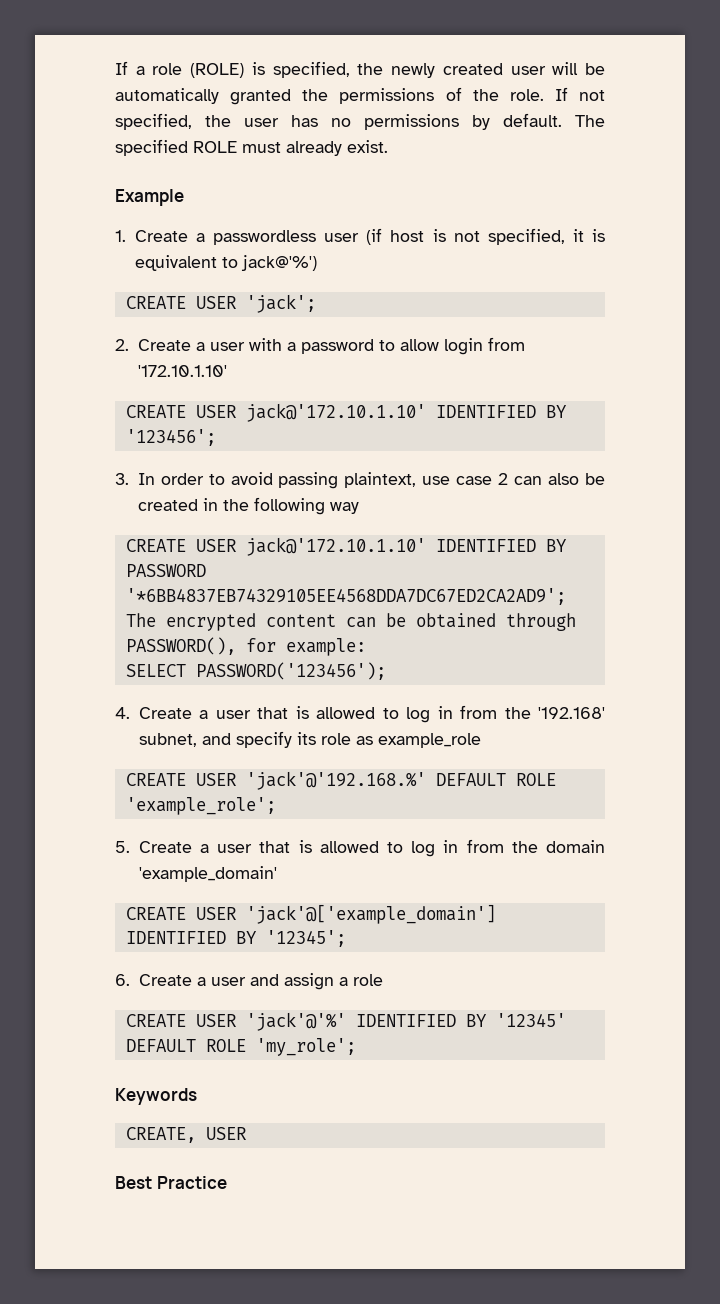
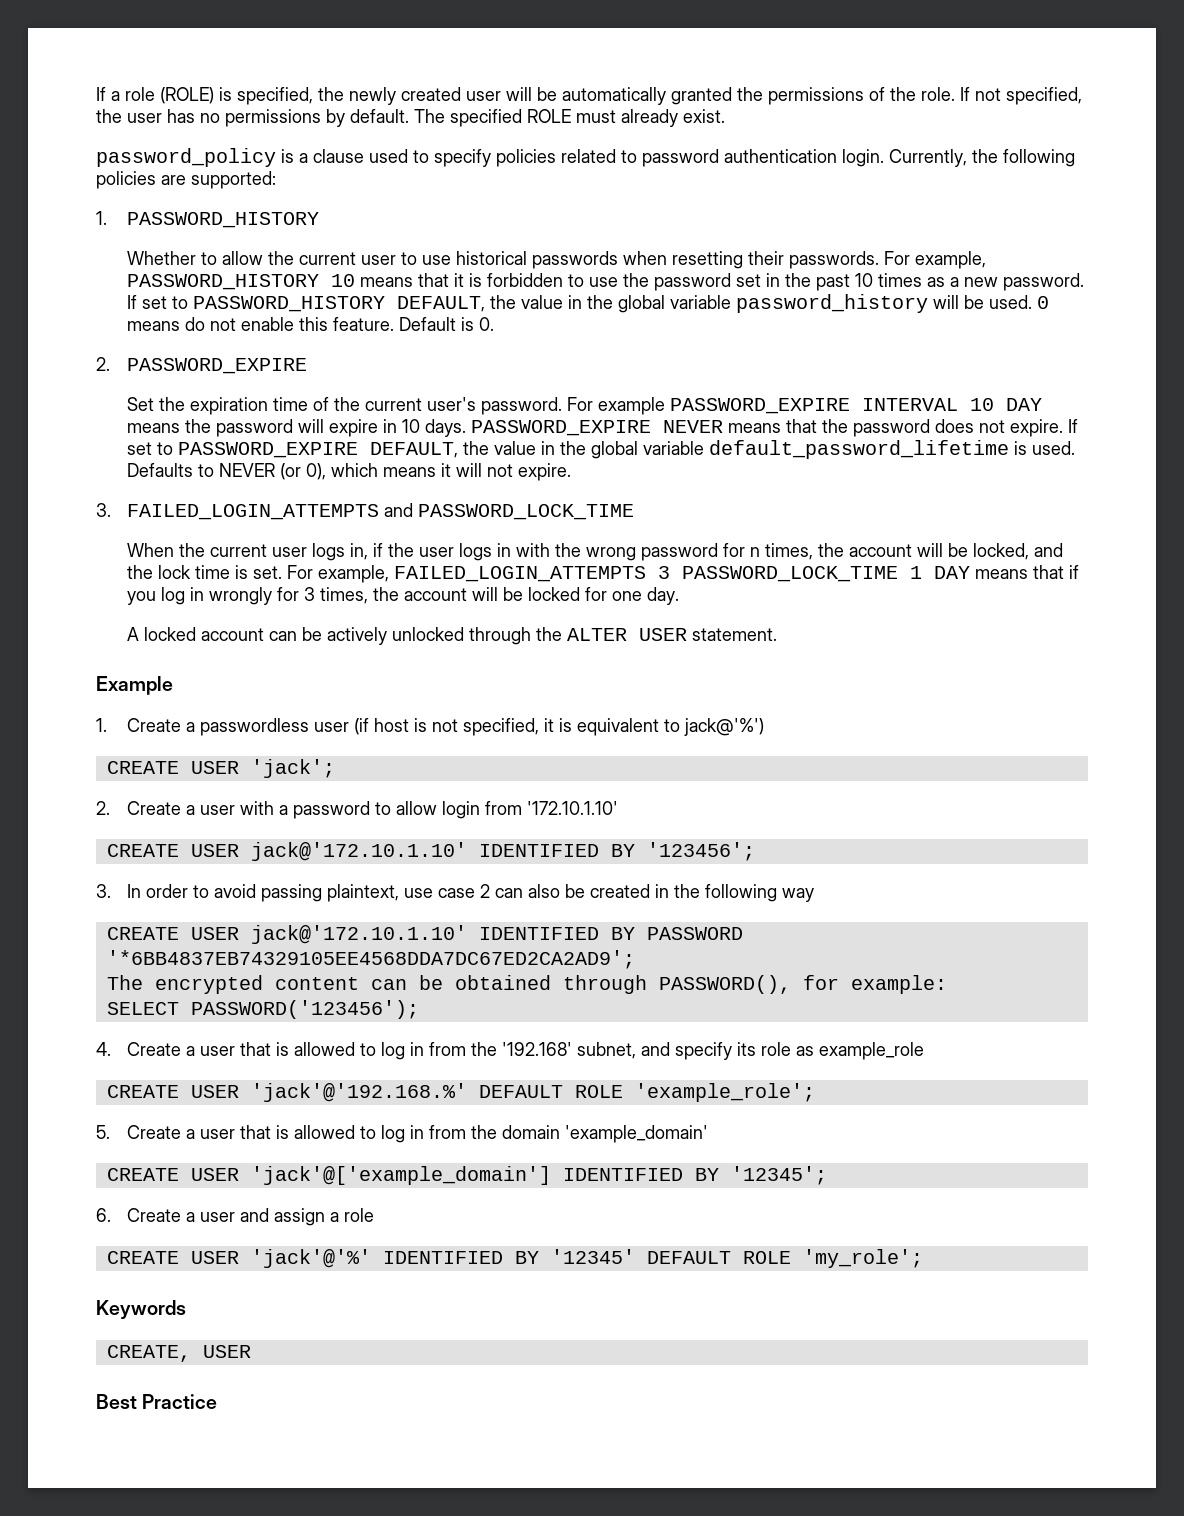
+ password_policy is a clause used to specify policies related to password authentication login. Currently, the following policies are supported:
+ 1. PASSWORD_HISTORY
+ Whether to allow the current user to use historical passwords when resetting their passwords. For example, PASSWORD_HISTORY 10 means that it is forbidden to use the password set in the past 10 times as a new password. If set to PASSWORD_HISTORY DEFAULT, the value in the global variable password_history will be used. 0 means do not enable this feature. Default is 0.
+ 2. PASSWORD_EXPIRE
+ Set the expiration time of the current user's password. For example PASSWORD_EXPIRE INTERVAL 10 DAY means the password will expire in 10 days. PASSWORD_EXPIRE NEVER means that the password does not expire. If set to PASSWORD_EXPIRE DEFAULT, the value in the global variable default_password_lifetime is used. Defaults to NEVER (or 0), which means it will not expire.
+ 3. FAILED_LOGIN_ATTEMPTS and PASSWORD_LOCK_TIME
+ When the current user logs in, if the user logs in with the wrong password for n times, the account will be locked, and the lock time is set. For example, FAILED_LOGIN_ATTEMPTS 3 PASSWORD_LOCK_TIME 1 DAY means that if you log in wrongly for 3 times, the account will be locked for one day.
+ A locked account can be actively unlocked through the ALTER USER statement.

